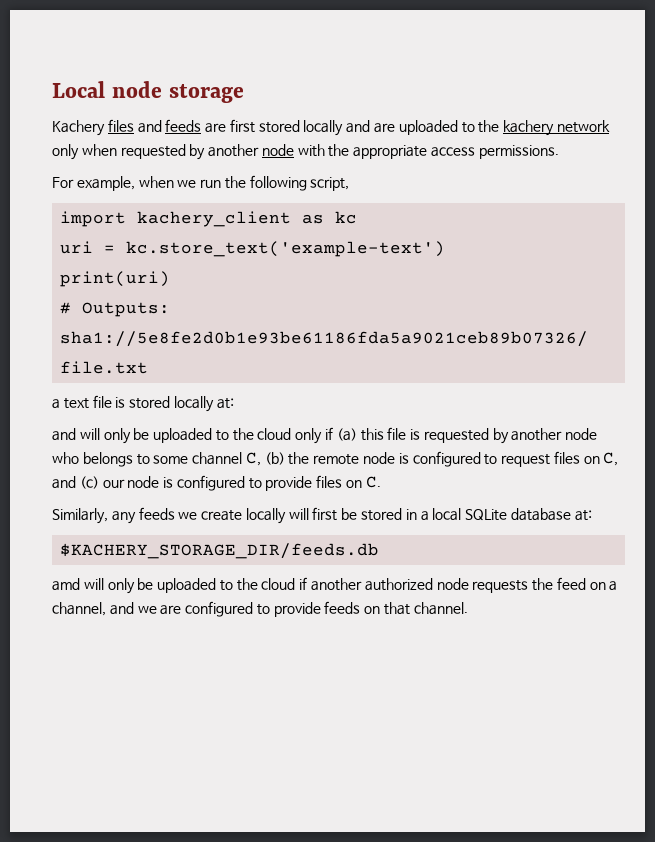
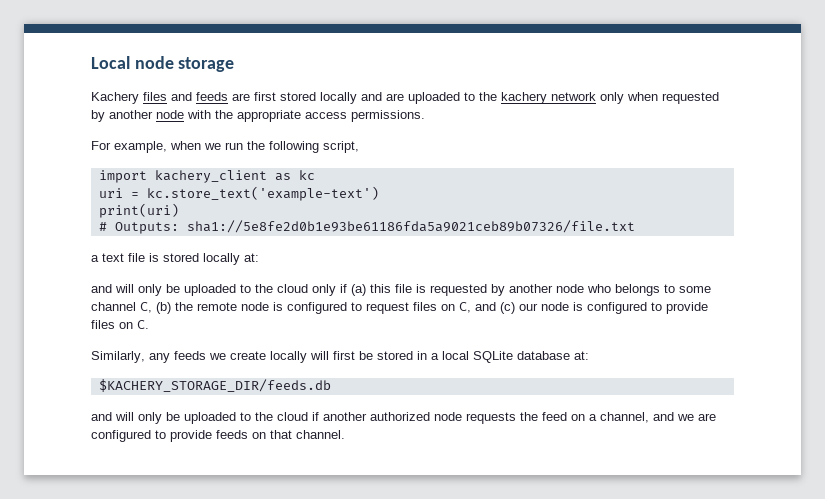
- amd will only be uploaded to the cloud if another authorized node requests the feed on a channel, and we are configured to provide feeds on that channel.
+ and will only be uploaded to the cloud if another authorized node requests the feed on a channel, and we are configured to provide feeds on that channel.

